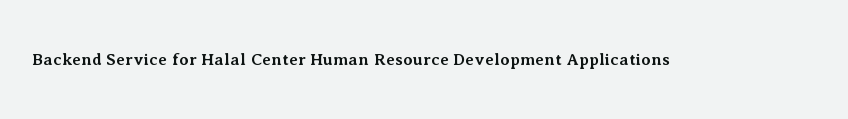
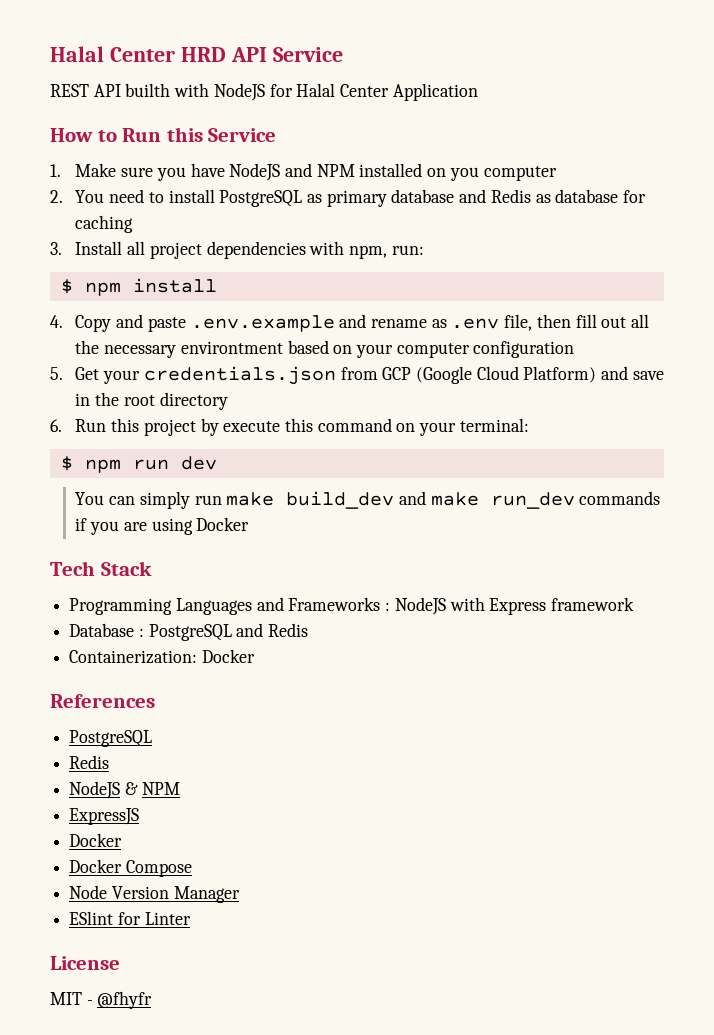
- Backend Service for Halal Center Human Resource Development Applications
+ Halal Center HRD API Service
+ REST API builth with NodeJS for Halal Center Application
+ How to Run this Service
+ 1. Make sure you have NodeJS and NPM installed on you computer
+ 2. You need to install PostgreSQL as primary database and Redis as database for caching
+ 3. Install all project dependencies with npm, run:
+ $ npm install
+ 4. Copy and paste .env.example and rename as .env file, then fill out all the necessary environtment based on your computer configuration
+ 5. Get your credentials.json from GCP (Google Cloud Platform) and save in the root directory
+ 6. Run this project by execute this command on your terminal:
+ $ npm run dev
+ You can simply run make build_dev and make run_dev commands if you are using Docker
+ Tech Stack
+ Programming Languages and Frameworks : NodeJS with Express framework
+ Database : PostgreSQL and Redis
+ Containerization: Docker
+ References
+ PostgreSQL
+ Redis
+ NodeJS & NPM
+ ExpressJS
+ Docker
+ Docker Compose
+ Node Version Manager
+ ESlint for Linter
+ License
+ MIT - @fhyfr

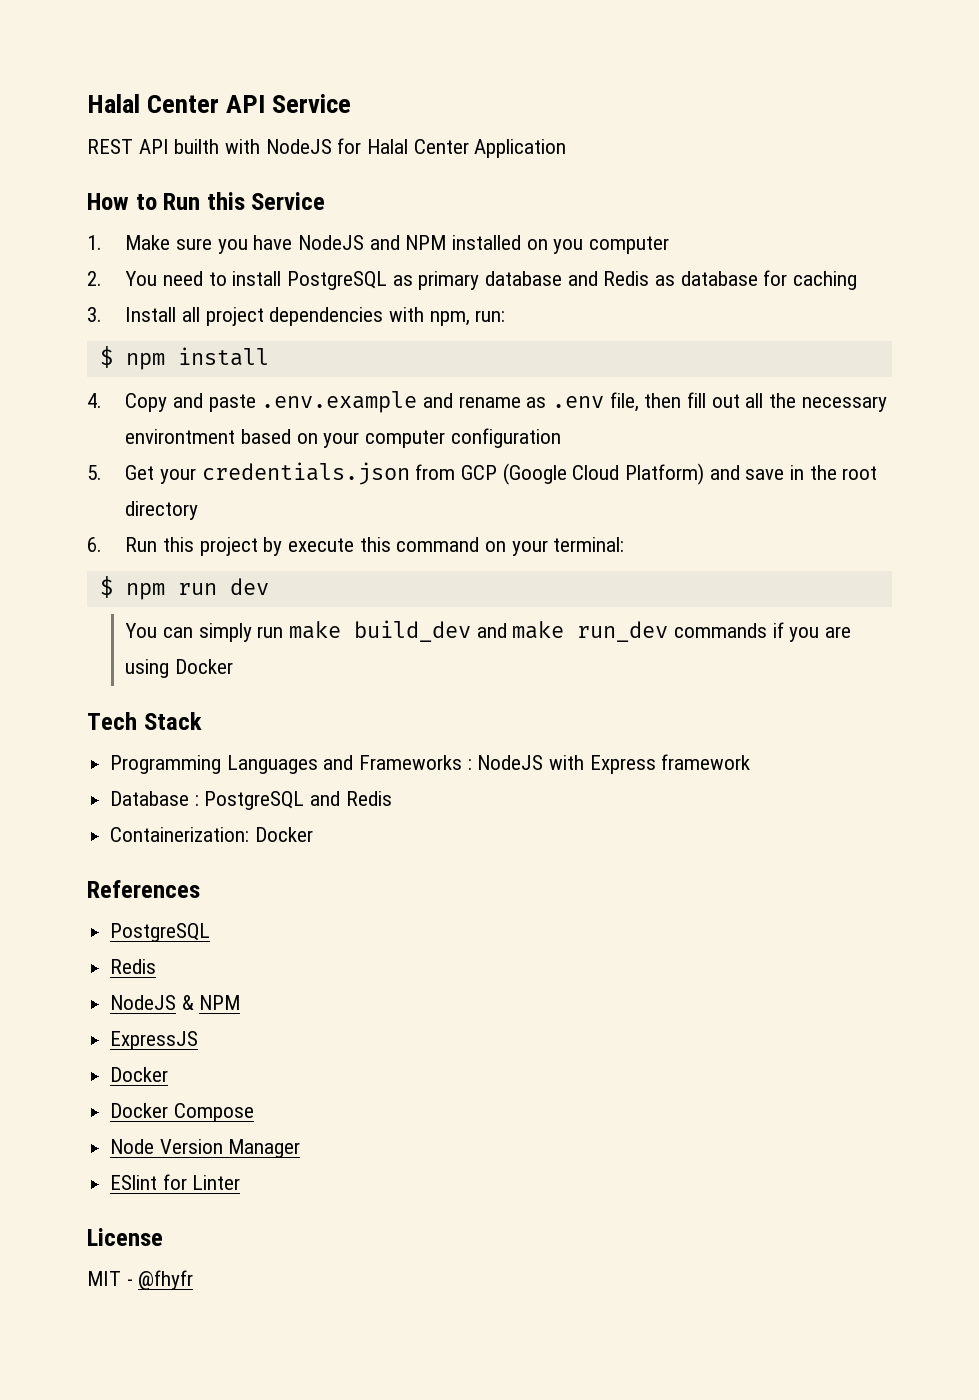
- Halal Center HRD API Service
+ Halal Center API Service

